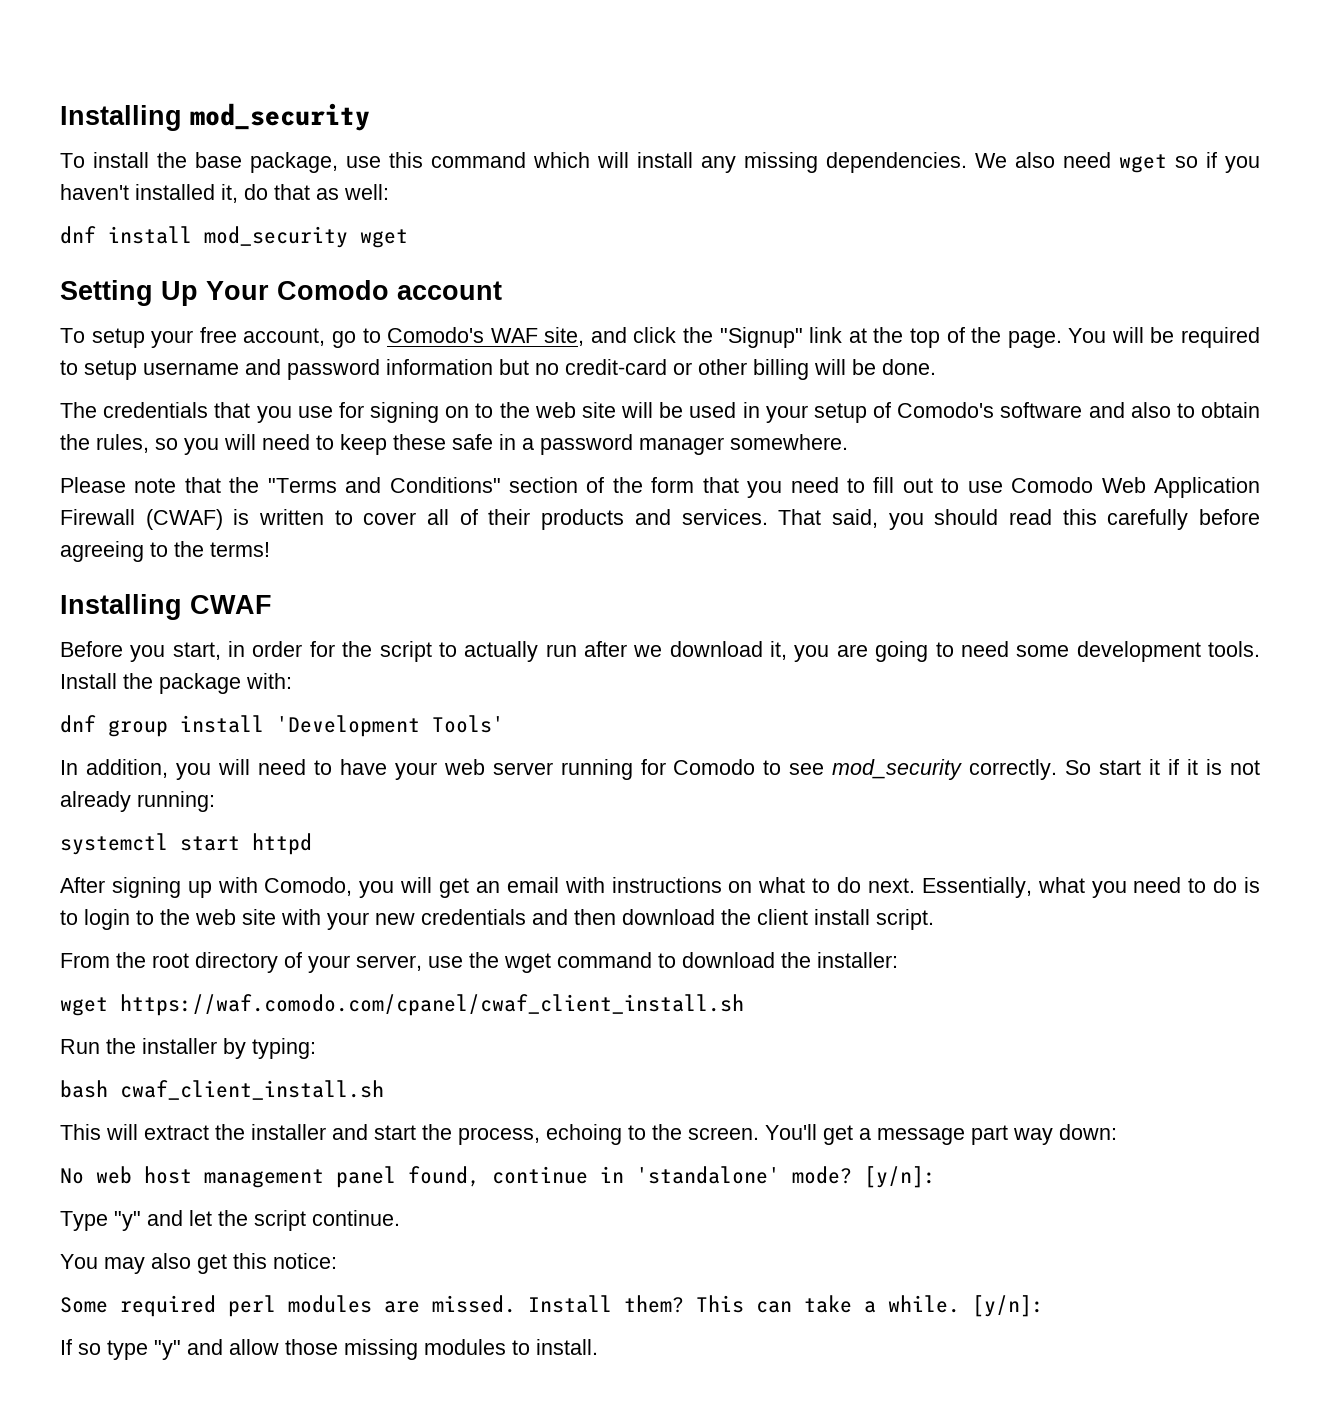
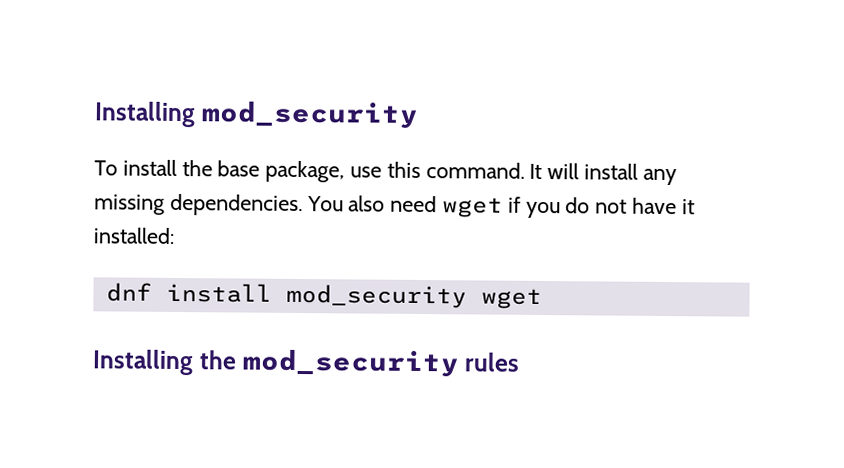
- To install the base package, use this command which will install any missing dependencies.
+ To install the base package, use this command. It will install any missing dependencies.
- We also need wget so if you haven't installed it, do that as well:
+ You also need wget if you do not have it installed:
  dnf install mod_security wget
- Setting Up Your Comodo account
- To setup your free account, go to Comodo's WAF site, and click the "Signup" link at the top of the page. You will be required to setup username and password information but no credit-card or other billing will be done.
- The credentials that you use for signing on to the web site will be used in your setup of Comodo's software and also to obtain the rules, so you will need to keep these safe in a password manager somewhere.
- Please note that the "Terms and Conditions" section of the form that you need to fill out to use Comodo Web Application Firewall (CWAF) is written to cover all of their products and services. That said, you should read this carefully before agreeing to the terms!
- Installing CWAF
- Before you start, in order for the script to actually run after we download it, you are going to need some development tools. Install the package with:
- dnf group install 'Development Tools'
- In addition, you will need to have your web server running for Comodo to see mod_security correctly. So start it if it is not already running:
- systemctl start httpd
- After signing up with Comodo, you will get an email with instructions on what to do next. Essentially, what you need to do is to login to the web site with your new credentials and then download the client install script.
- From the root directory of your server, use the wget command to download the installer:
- wget https://waf.comodo.com/cpanel/cwaf_client_install.sh
- Run the installer by typing:
- bash cwaf_client_install.sh
- This will extract the installer and start the process, echoing to the screen. You'll get a message part way down:
- No web host management panel found, continue in 'standalone' mode? [y/n]:
- Type "y" and let the script continue.
- You may also get this notice:
- Some required perl modules are missed. Install them? This can take a while. [y/n]:
- If so type "y" and allow those missing modules to install.
+ Installing the mod_security rules

